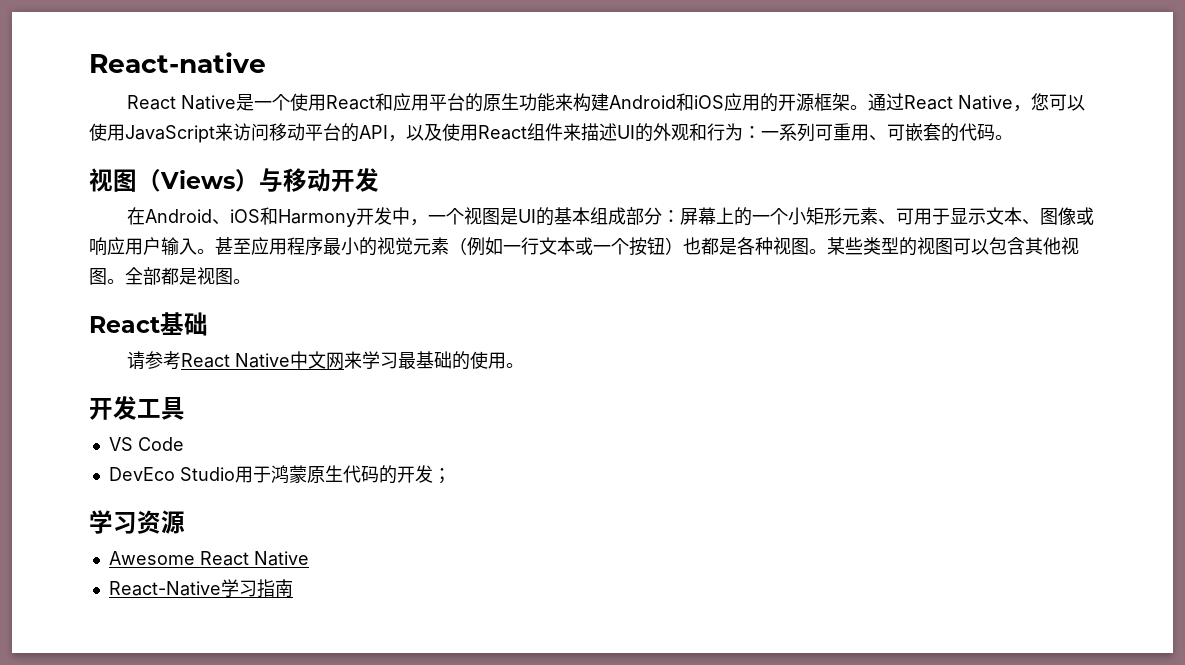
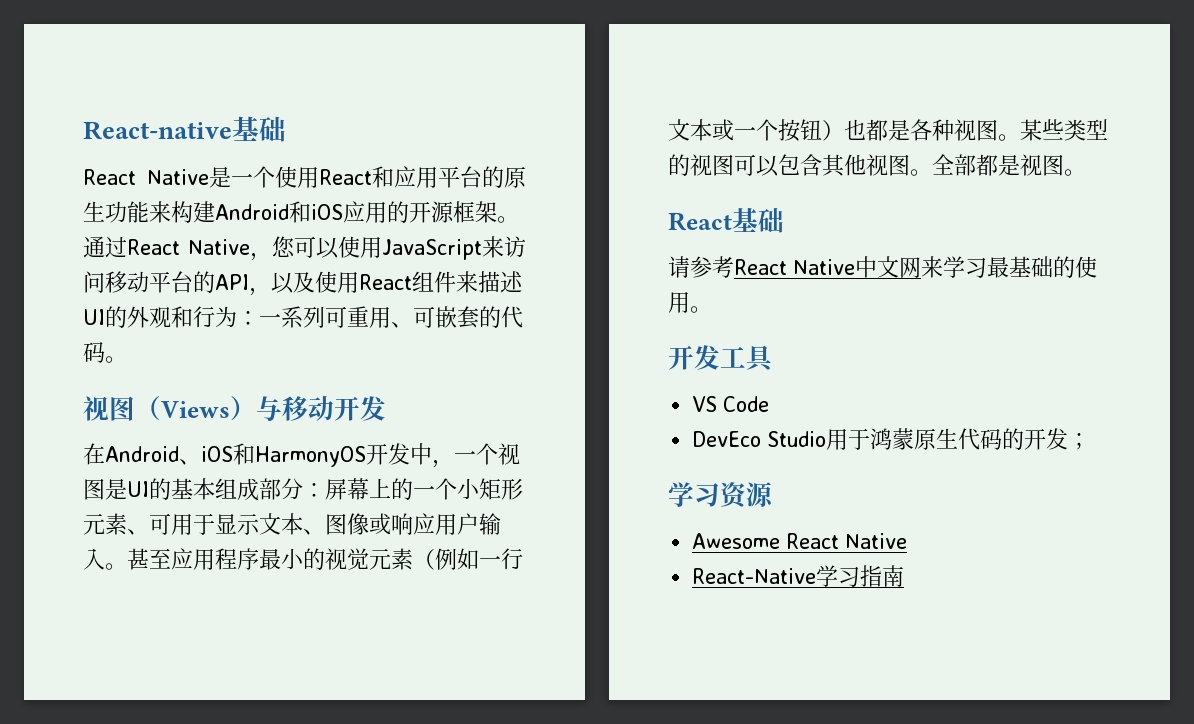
- React-native
+ React-native基础
- 在Android、iOS和Harmony开发中，一个视图是UI的基本组成部分：屏幕上的一个小矩形元素、可用于显示文本、图像或响应用户输入。
+ 在Android、iOS和HarmonyOS开发中，一个视图是UI的基本组成部分：屏幕上的一个小矩形元素、可用于显示文本、图像或响应用户输入。

